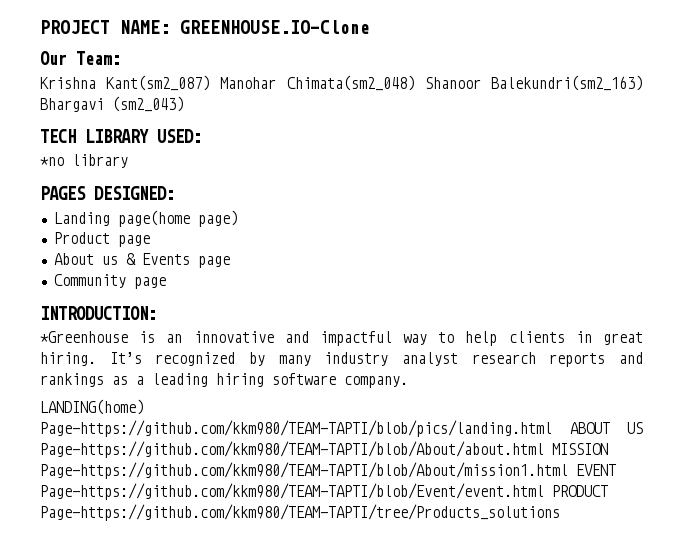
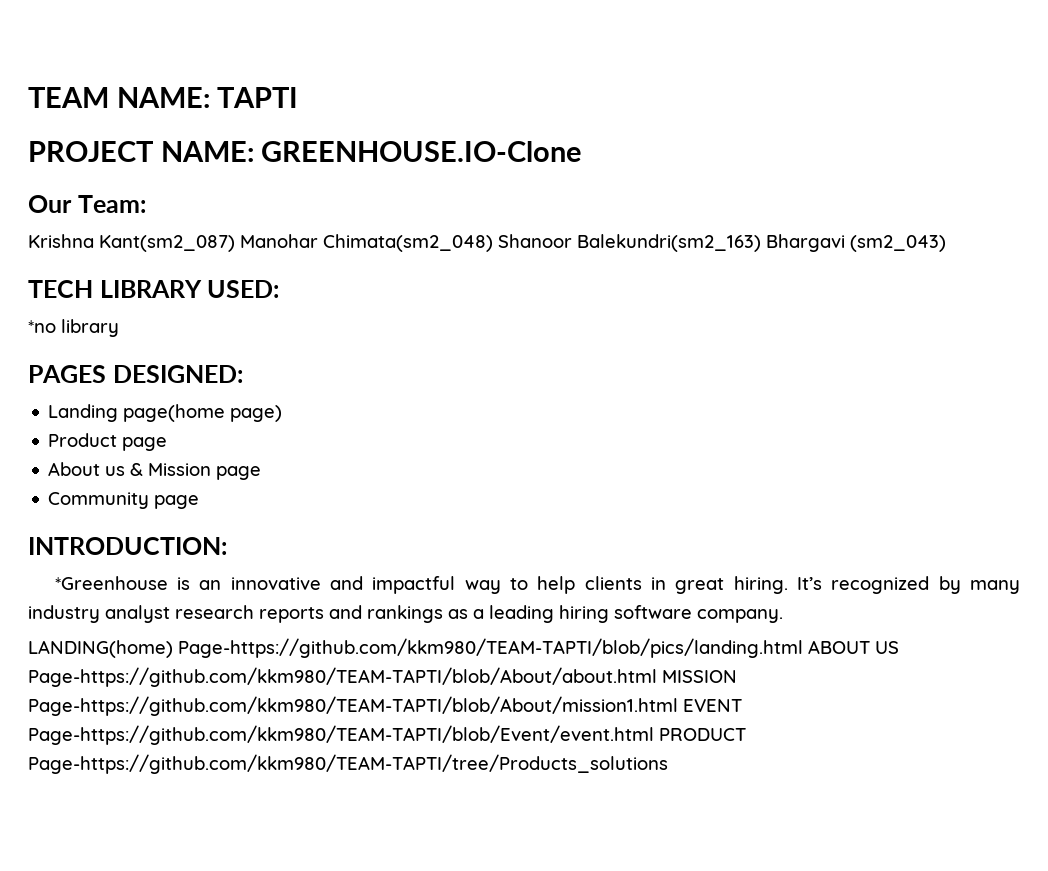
+ TEAM NAME: TAPTI
- About us & Events page
+ About us & Mission page

